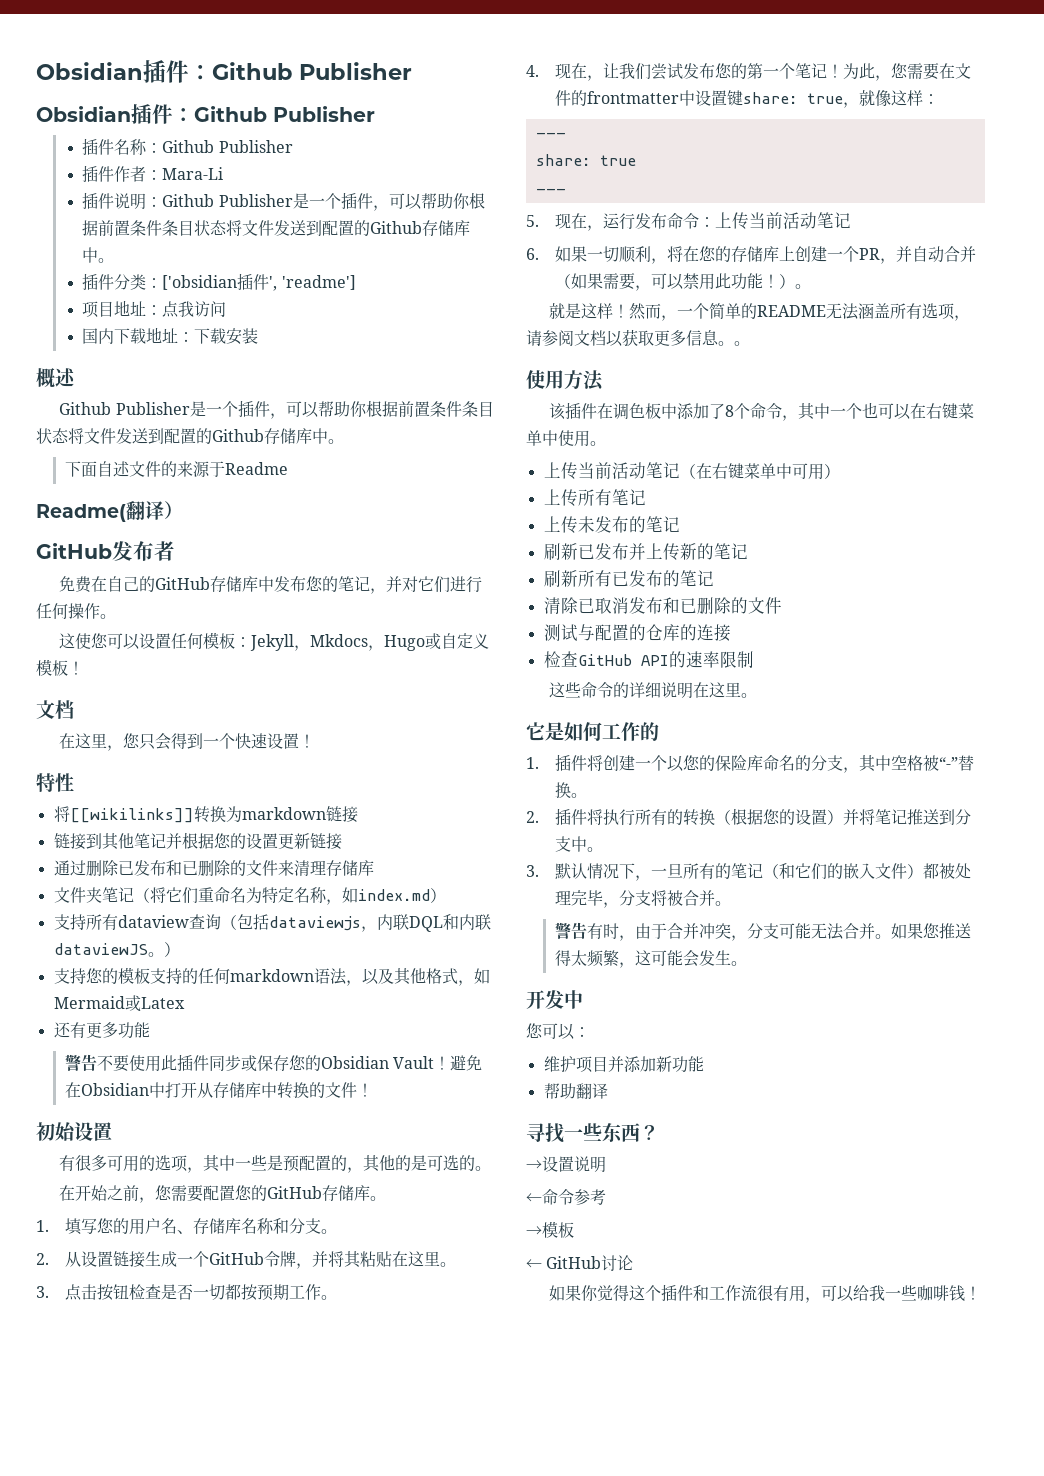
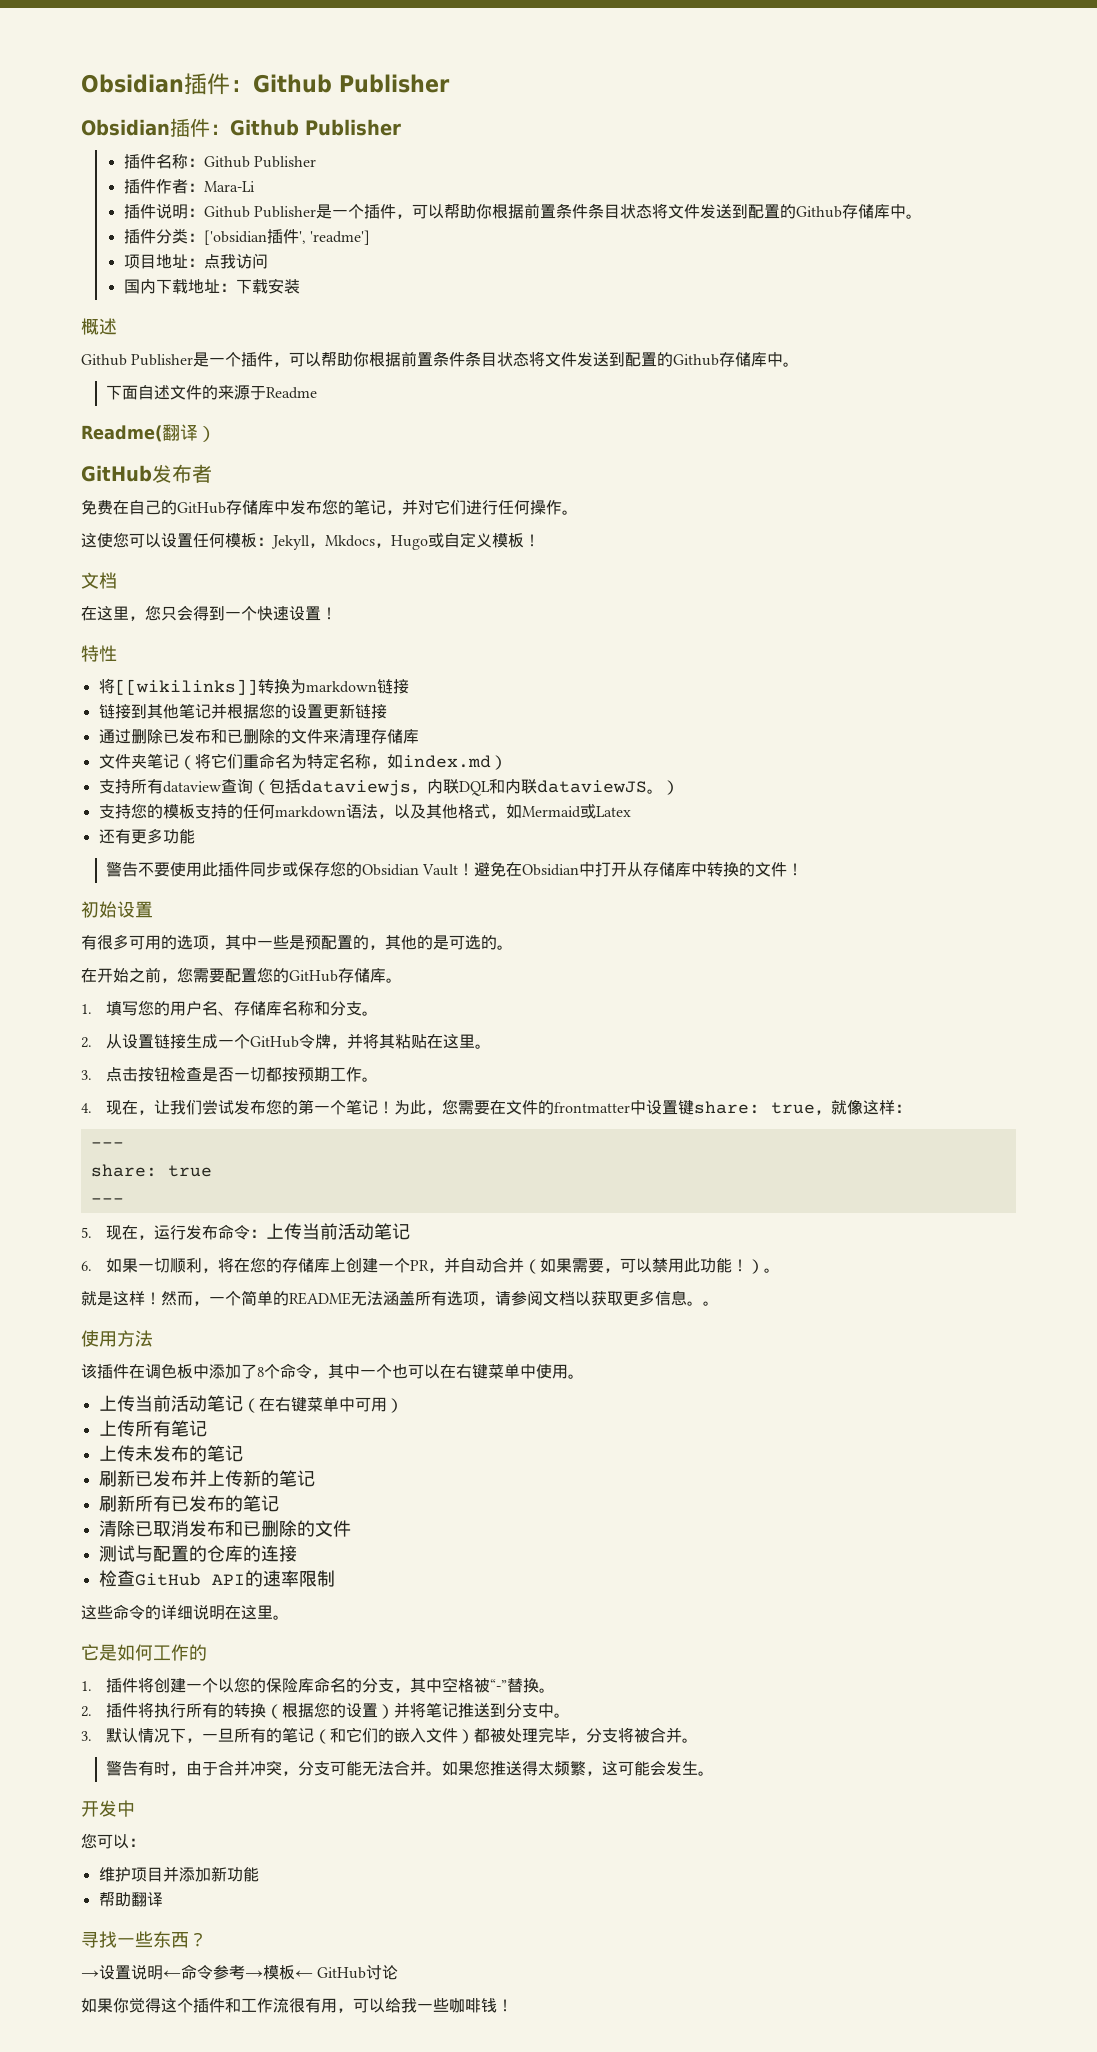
- →设置说明
- ←命令参考
- →模板
- ← GitHub讨论
+ →设置说明←命令参考→模板← GitHub讨论

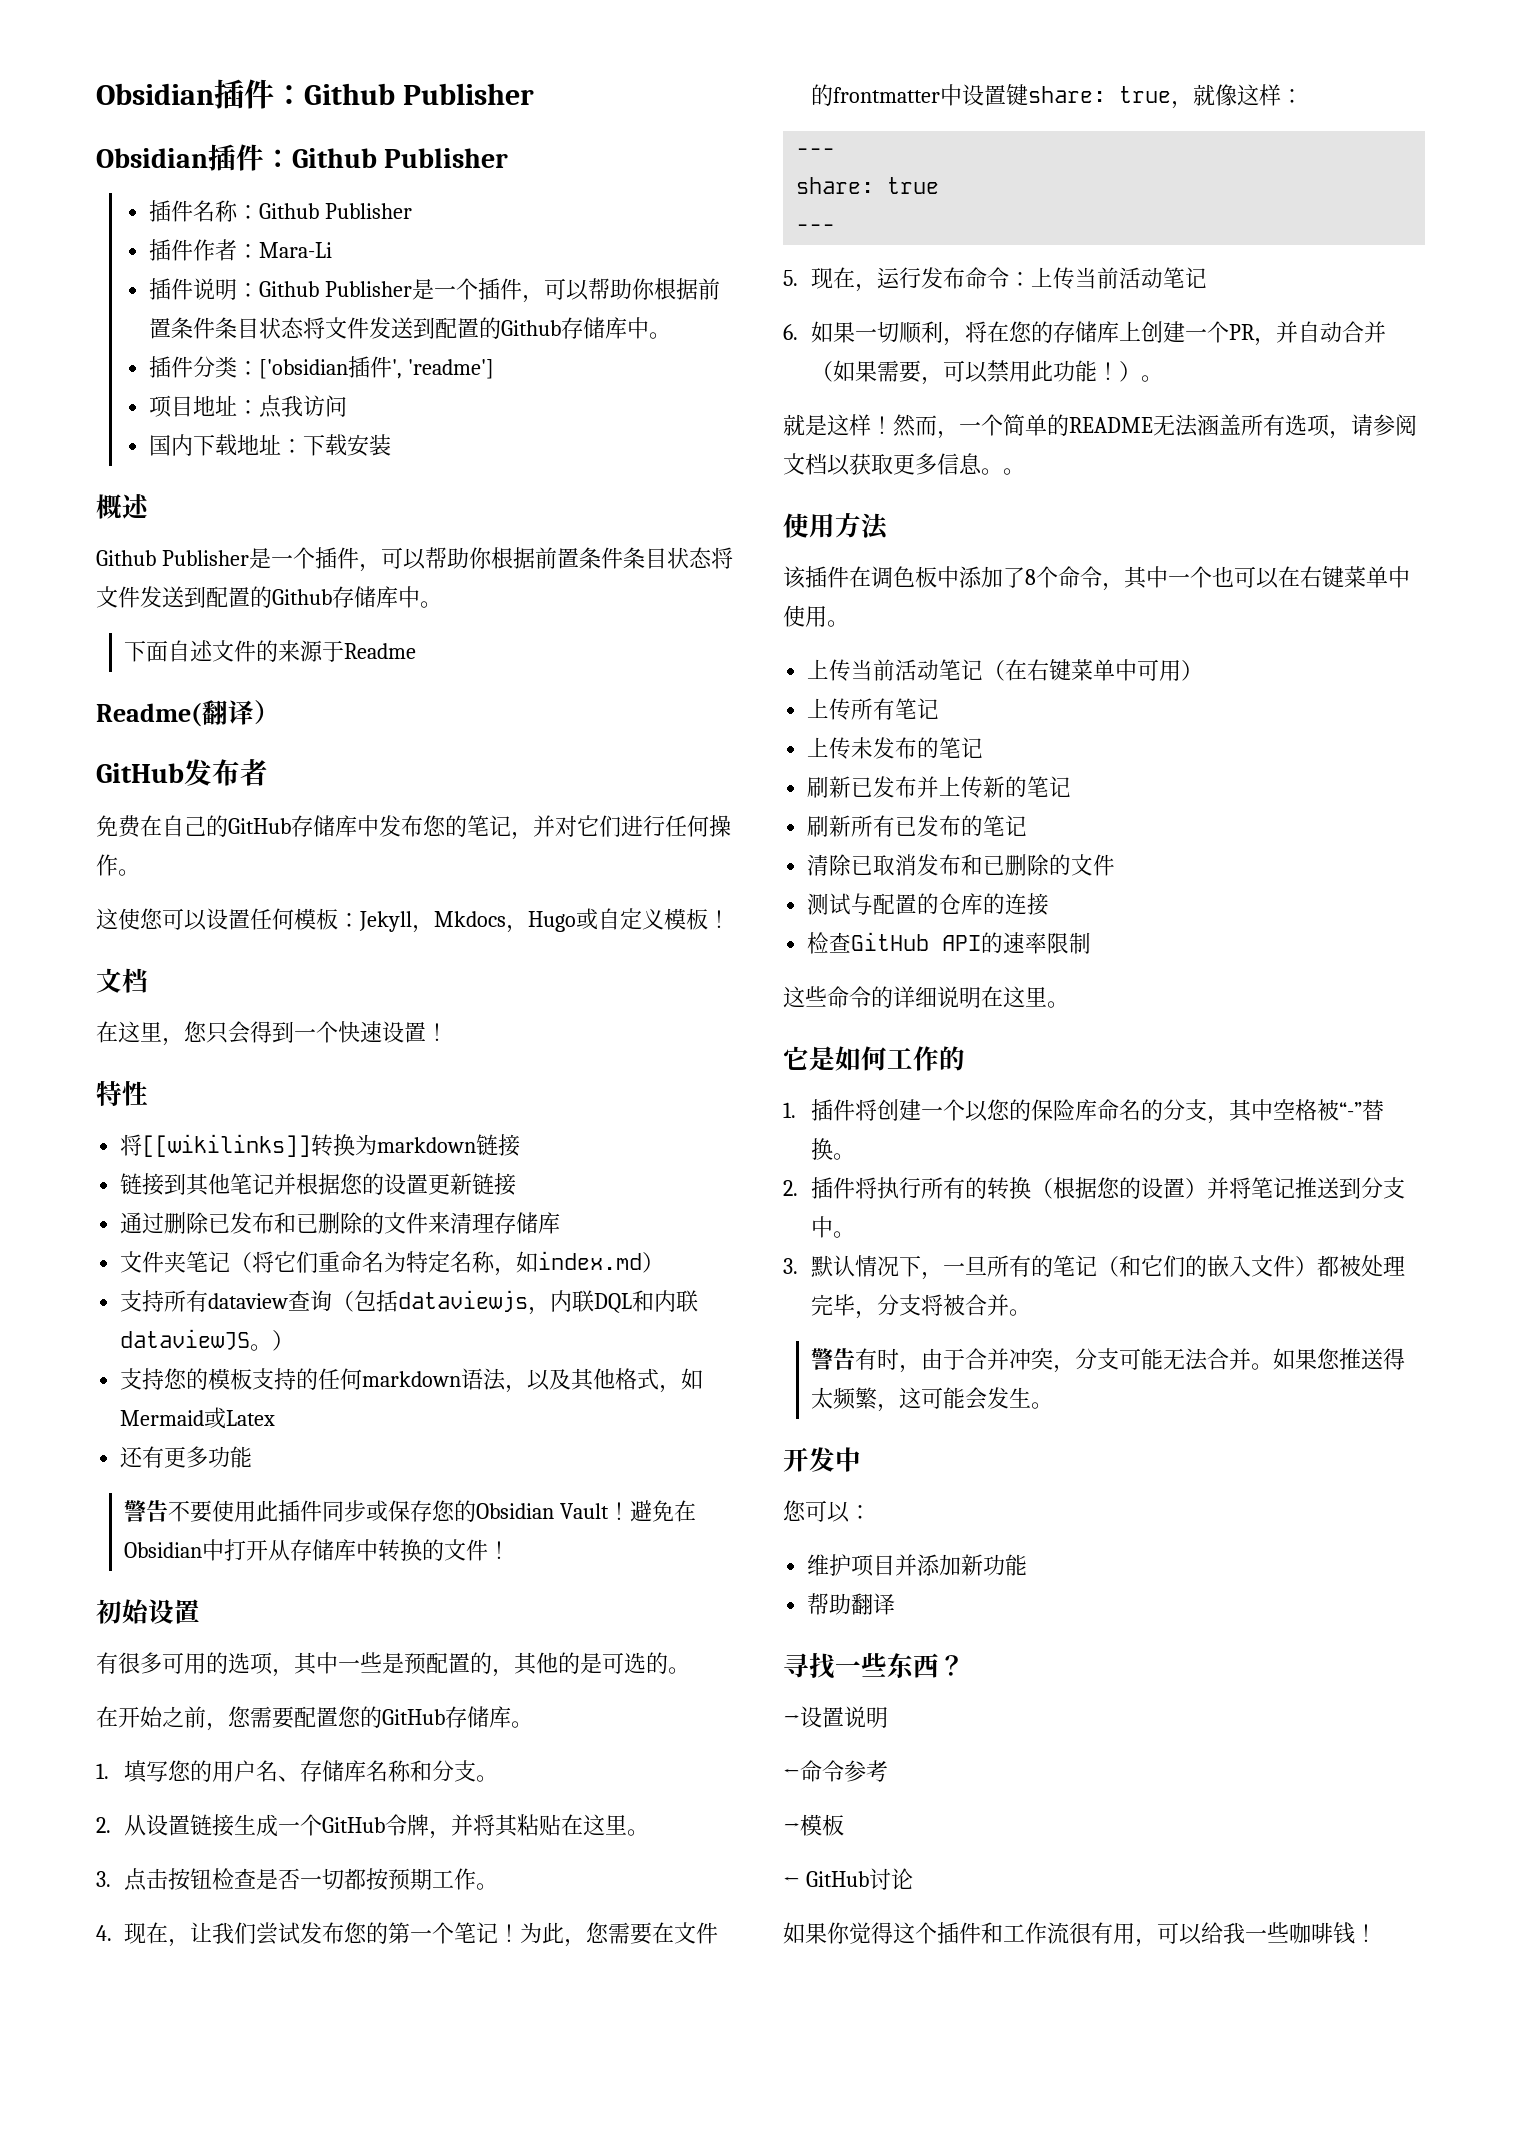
- →设置说明←命令参考→模板← GitHub讨论
+ →设置说明
+ ←命令参考
+ →模板
+ ← GitHub讨论

